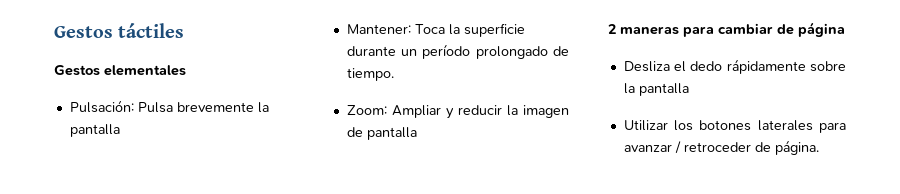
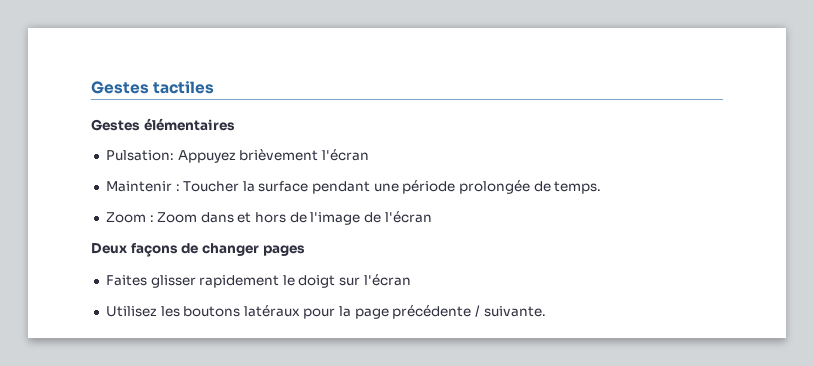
- Gestos táctiles
- Gestos elementales
- Pulsación: Pulsa brevemente la pantalla
- Mantener: Toca la superficie durante un período prolongado de tiempo.
- Zoom: Ampliar y reducir la imagen de pantalla
- 2 maneras para cambiar de página
- Desliza el dedo rápidamente sobre la pantalla
- Utilizar los botones laterales para avanzar / retroceder de página.
+ Gestes tactiles
+ Gestes élémentaires
+ Pulsation: Appuyez brièvement l'écran
+ Maintenir : Toucher la surface pendant une période prolongée de temps.
+ Zoom : Zoom dans et hors de l'image de l'écran
+ Deux façons de changer pages
+ Faites glisser rapidement le doigt sur l'écran
+ Utilisez les boutons latéraux pour la page précédente / suivante.

